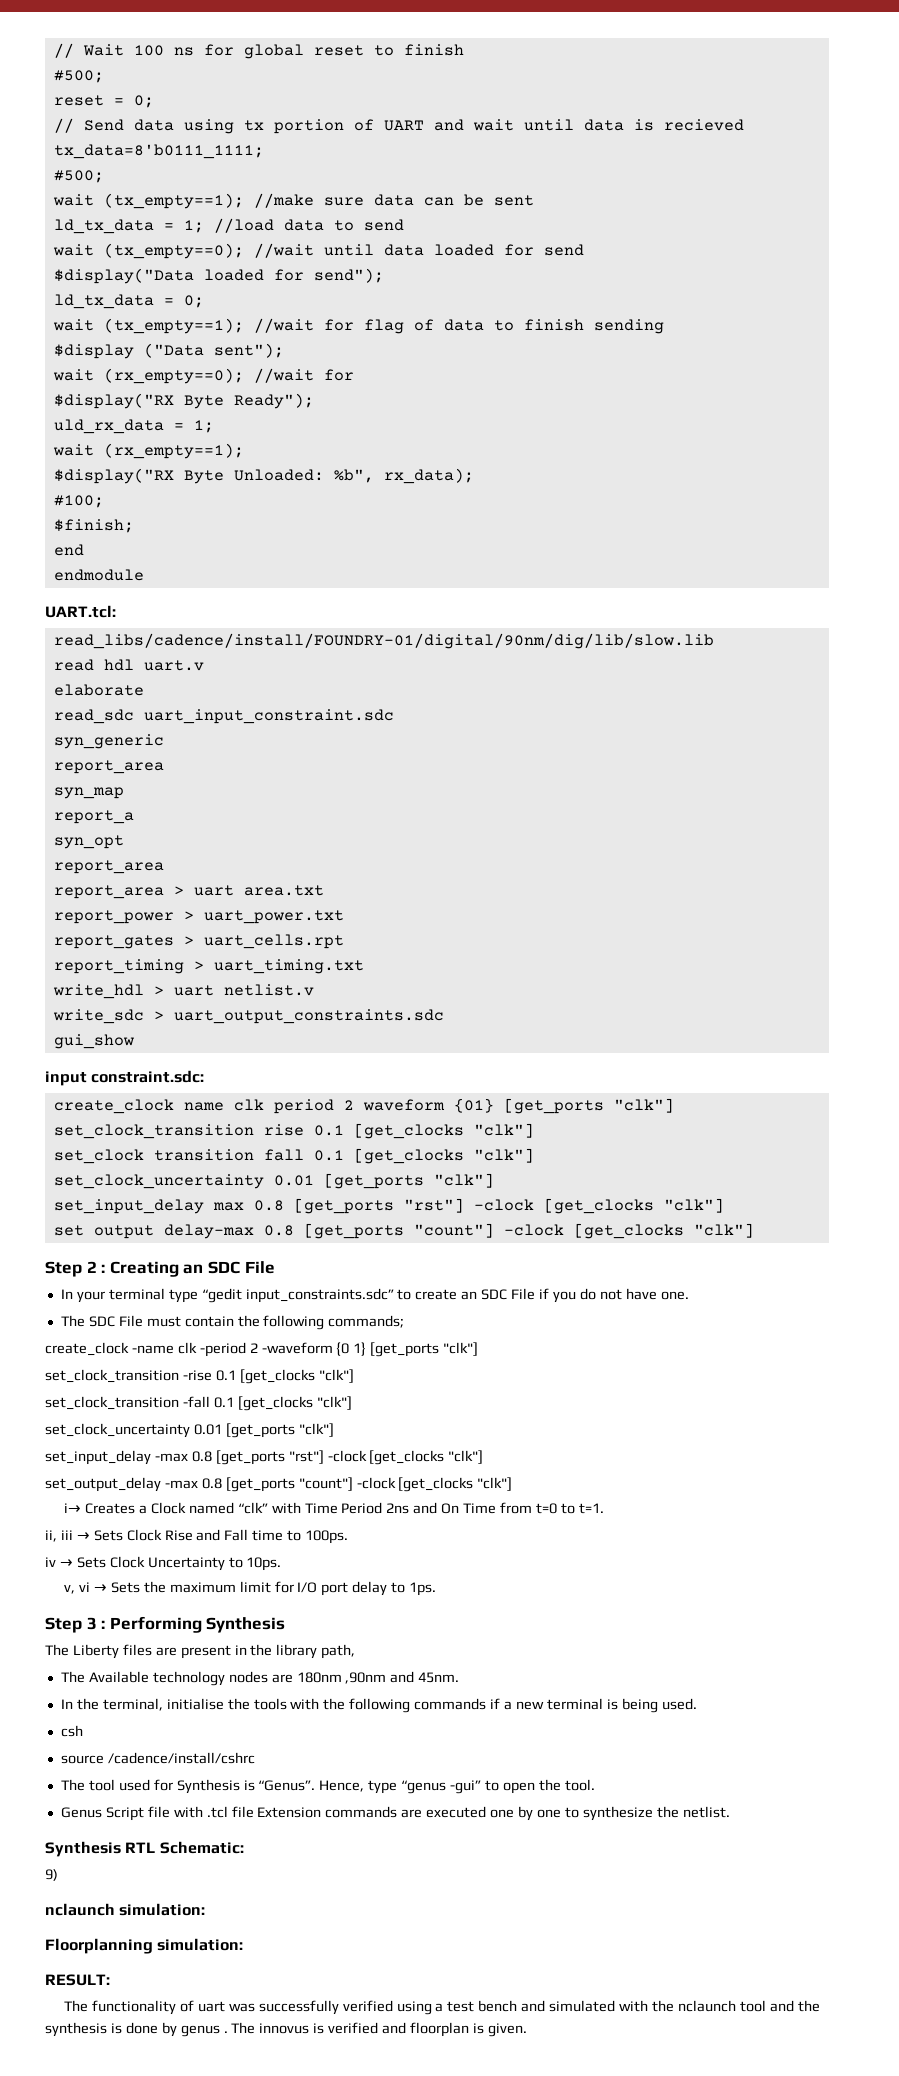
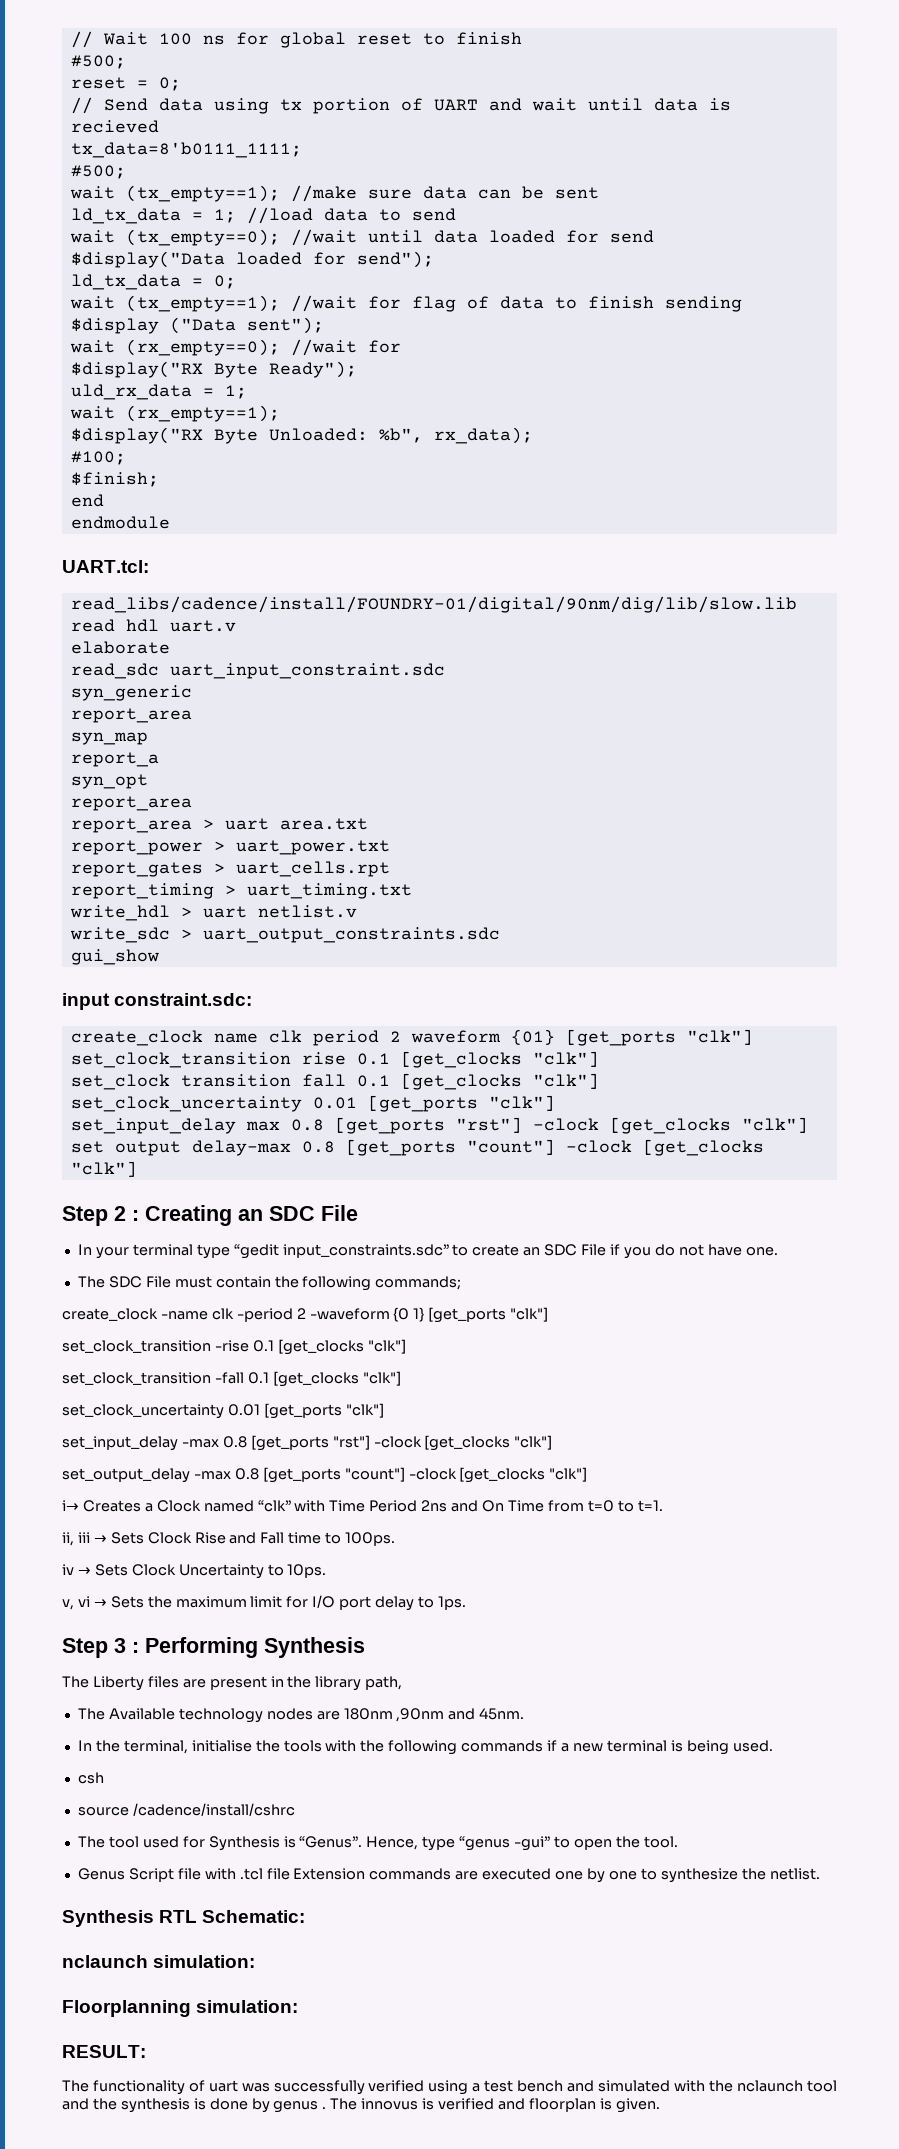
- 9)

